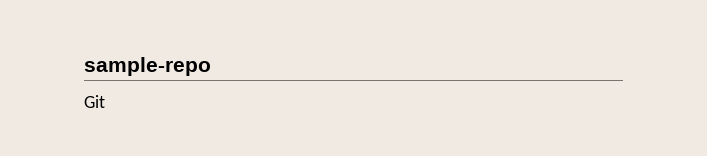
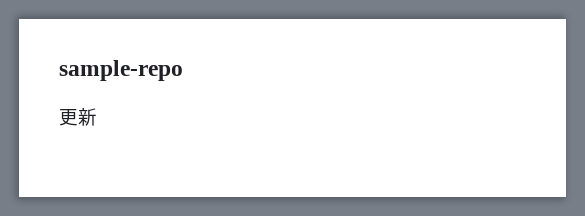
- Git
+ 更新

